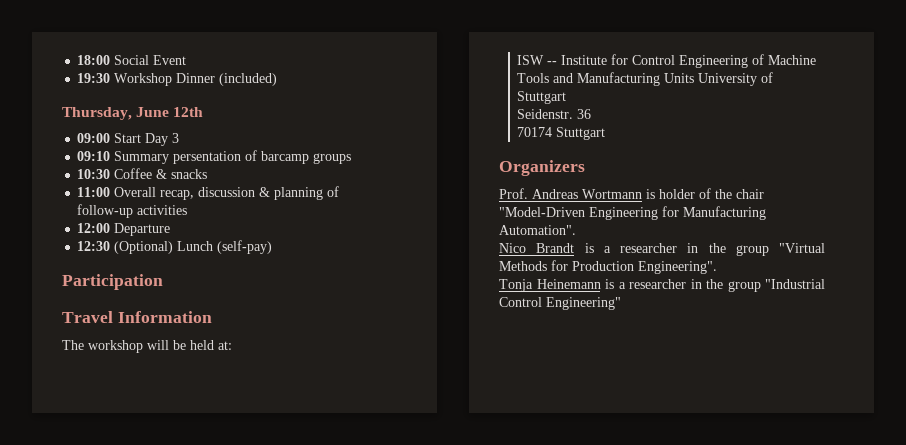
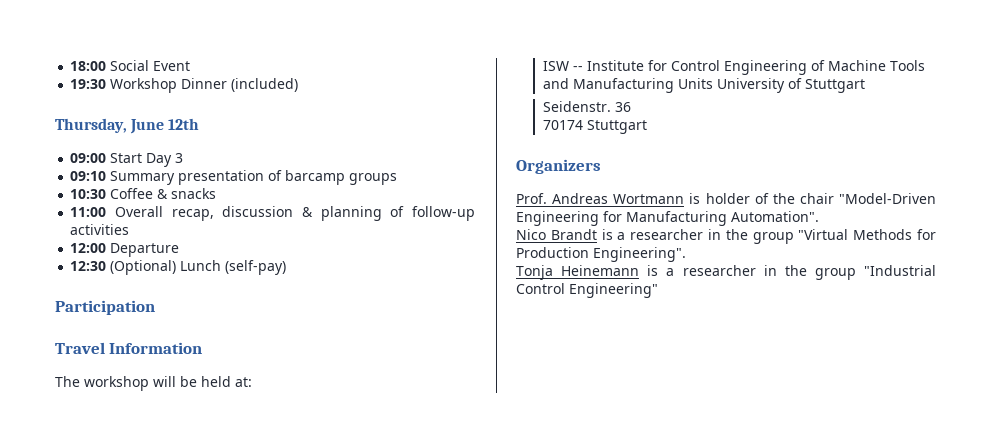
- 09:10 Summary persentation of barcamp groups
+ 09:10 Summary presentation of barcamp groups

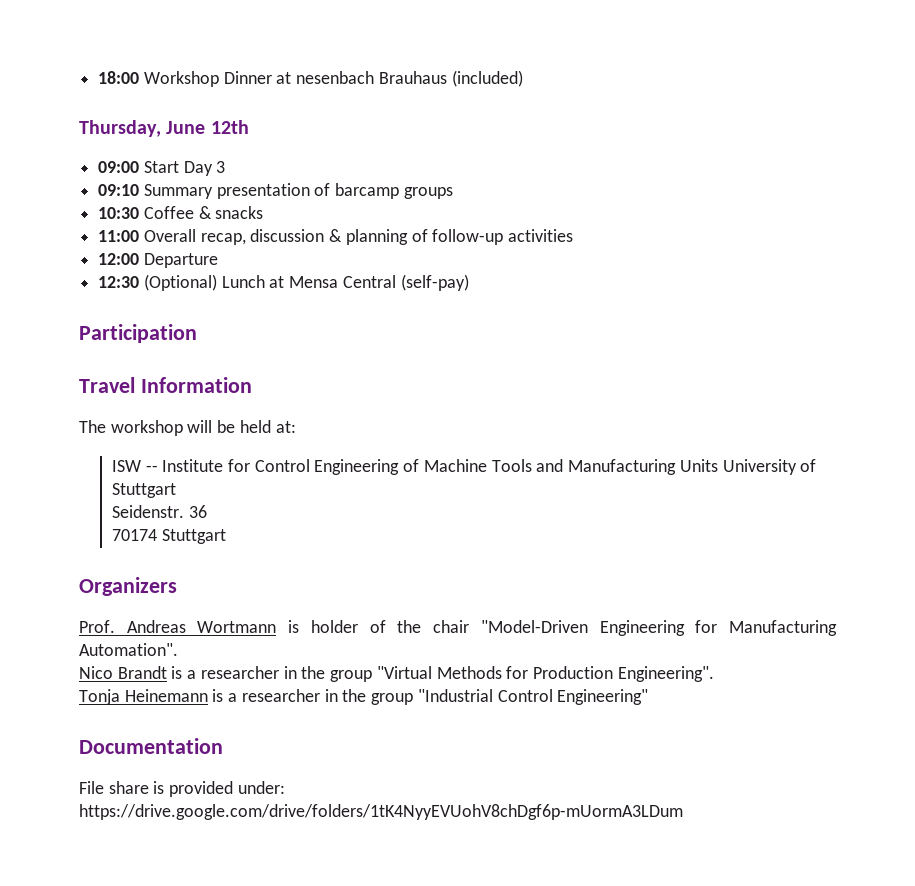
- 18:00 Social Event
- 19:30 Workshop Dinner (included)
+ 18:00 Workshop Dinner at nesenbach Brauhaus (included)
- 12:30 (Optional) Lunch (self-pay)
+ 12:30 (Optional) Lunch at Mensa Central (self-pay)
+ Documentation
+ File share is provided under: https://drive.google.com/drive/folders/1tK4NyyEVUohV8chDgf6p-mUormA3LDum

